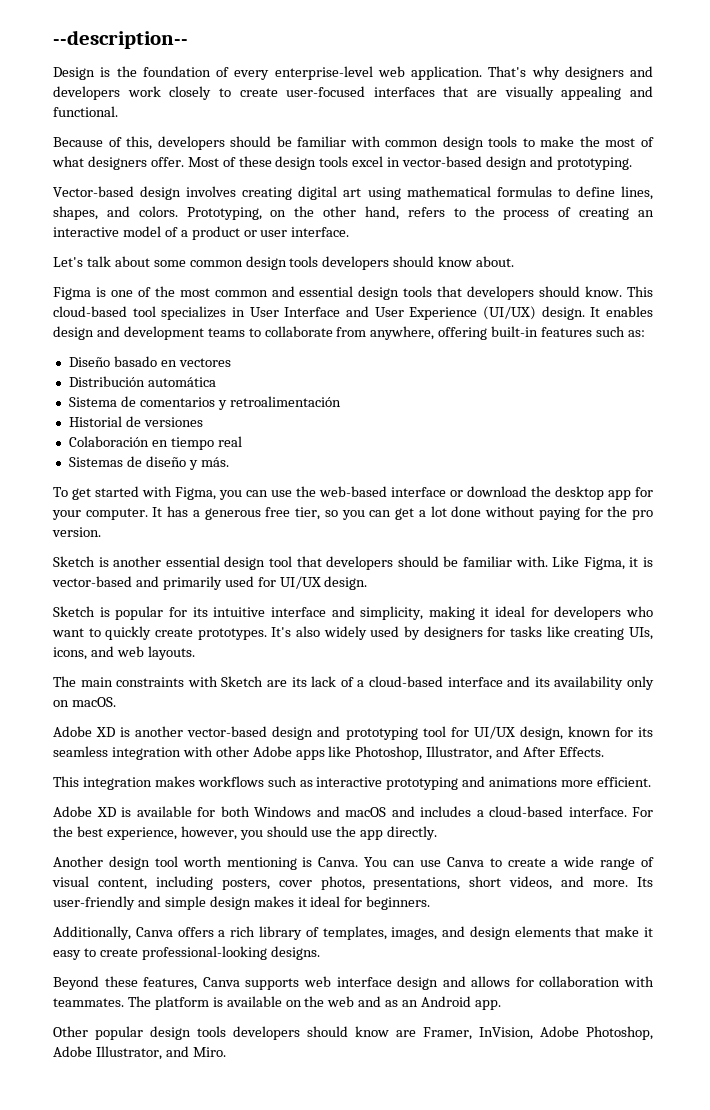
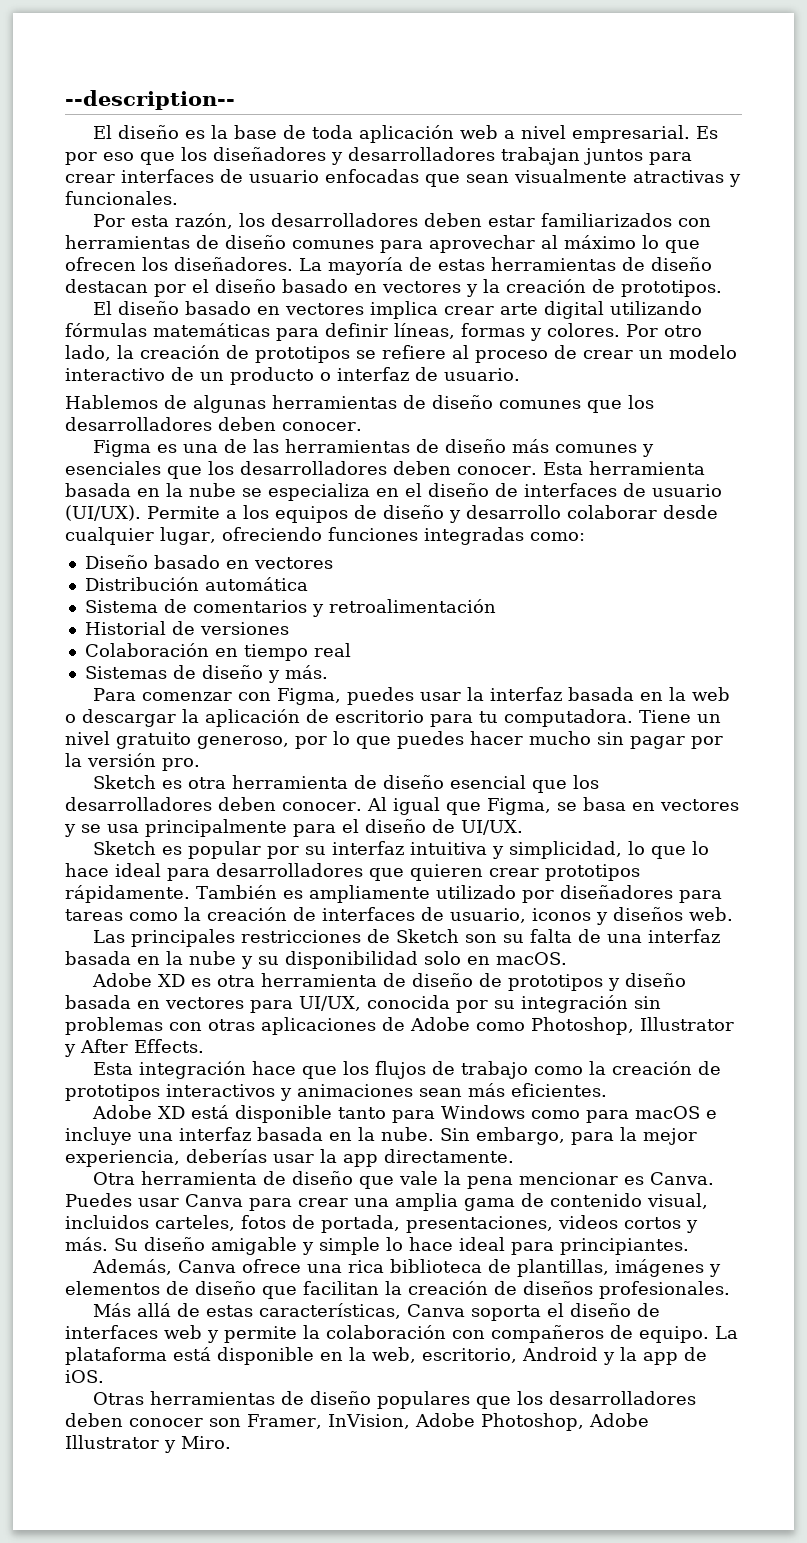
- Design is the foundation of every enterprise-level web application. That's why designers and developers work closely to create user-focused interfaces that are visually appealing and functional.
- Because of this, developers should be familiar with common design tools to make the most of what designers offer. Most of these design tools excel in vector-based design and prototyping.
- Vector-based design involves creating digital art using mathematical formulas to define lines, shapes, and colors. Prototyping, on the other hand, refers to the process of creating an interactive model of a product or user interface.
- Let's talk about some common design tools developers should know about.
- Figma is one of the most common and essential design tools that developers should know. This cloud-based tool specializes in User Interface and User Experience (UI/UX) design. It enables design and development teams to collaborate from anywhere, offering built-in features such as:
+ El diseño es la base de toda aplicación web a nivel empresarial. Es por eso que los diseñadores y desarrolladores trabajan juntos para crear interfaces de usuario enfocadas que sean visualmente atractivas y funcionales.
+ Por esta razón, los desarrolladores deben estar familiarizados con herramientas de diseño comunes para aprovechar al máximo lo que ofrecen los diseñadores. La mayoría de estas herramientas de diseño destacan por el diseño basado en vectores y la creación de prototipos.
+ El diseño basado en vectores implica crear arte digital utilizando fórmulas matemáticas para definir líneas, formas y colores. Por otro lado, la creación de prototipos se refiere al proceso de crear un modelo interactivo de un producto o interfaz de usuario.
+ Hablemos de algunas herramientas de diseño comunes que los desarrolladores deben conocer.
+ Figma es una de las herramientas de diseño más comunes y esenciales que los desarrolladores deben conocer. Esta herramienta basada en la nube se especializa en el diseño de interfaces de usuario (UI/UX). Permite a los equipos de diseño y desarrollo colaborar desde cualquier lugar, ofreciendo funciones integradas como:
- To get started with Figma, you can use the web-based interface or download the desktop app for your computer. It has a generous free tier, so you can get a lot done without paying for the pro version.
- Sketch is another essential design tool that developers should be familiar with. Like Figma, it is vector-based and primarily used for UI/UX design.
- Sketch is popular for its intuitive interface and simplicity, making it ideal for developers who want to quickly create prototypes. It's also widely used by designers for tasks like creating UIs, icons, and web layouts.
- The main constraints with Sketch are its lack of a cloud-based interface and its availability only on macOS.
- Adobe XD is another vector-based design and prototyping tool for UI/UX design, known for its seamless integration with other Adobe apps like Photoshop, Illustrator, and After Effects.
- This integration makes workflows such as interactive prototyping and animations more efficient.
- Adobe XD is available for both Windows and macOS and includes a cloud-based interface. For the best experience, however, you should use the app directly.
- Another design tool worth mentioning is Canva. You can use Canva to create a wide range of visual content, including posters, cover photos, presentations, short videos, and more. Its user-friendly and simple design makes it ideal for beginners.
- Additionally, Canva offers a rich library of templates, images, and design elements that make it easy to create professional-looking designs.
- Beyond these features, Canva supports web interface design and allows for collaboration with teammates. The platform is available on the web and as an Android app.
- Other popular design tools developers should know are Framer, InVision, Adobe Photoshop, Adobe Illustrator, and Miro.
+ Para comenzar con Figma, puedes usar la interfaz basada en la web o descargar la aplicación de escritorio para tu computadora. Tiene un nivel gratuito generoso, por lo que puedes hacer mucho sin pagar por la versión pro.
+ Sketch es otra herramienta de diseño esencial que los desarrolladores deben conocer. Al igual que Figma, se basa en vectores y se usa principalmente para el diseño de UI/UX.
+ Sketch es popular por su interfaz intuitiva y simplicidad, lo que lo hace ideal para desarrolladores que quieren crear prototipos rápidamente. También es ampliamente utilizado por diseñadores para tareas como la creación de interfaces de usuario, iconos y diseños web.
+ Las principales restricciones de Sketch son su falta de una interfaz basada en la nube y su disponibilidad solo en macOS.
+ Adobe XD es otra herramienta de diseño de prototipos y diseño basada en vectores para UI/UX, conocida por su integración sin problemas con otras aplicaciones de Adobe como Photoshop, Illustrator y After Effects.
+ Esta integración hace que los flujos de trabajo como la creación de prototipos interactivos y animaciones sean más eficientes.
+ Adobe XD está disponible tanto para Windows como para macOS e incluye una interfaz basada en la nube. Sin embargo, para la mejor experiencia, deberías usar la app directamente.
+ Otra herramienta de diseño que vale la pena mencionar es Canva. Puedes usar Canva para crear una amplia gama de contenido visual, incluidos carteles, fotos de portada, presentaciones, videos cortos y más. Su diseño amigable y simple lo hace ideal para principiantes.
+ Además, Canva ofrece una rica biblioteca de plantillas, imágenes y elementos de diseño que facilitan la creación de diseños profesionales.
+ Más allá de estas características, Canva soporta el diseño de interfaces web y permite la colaboración con compañeros de equipo. La plataforma está disponible en la web, escritorio, Android y la app de iOS.
+ Otras herramientas de diseño populares que los desarrolladores deben conocer son Framer, InVision, Adobe Photoshop, Adobe Illustrator y Miro.

